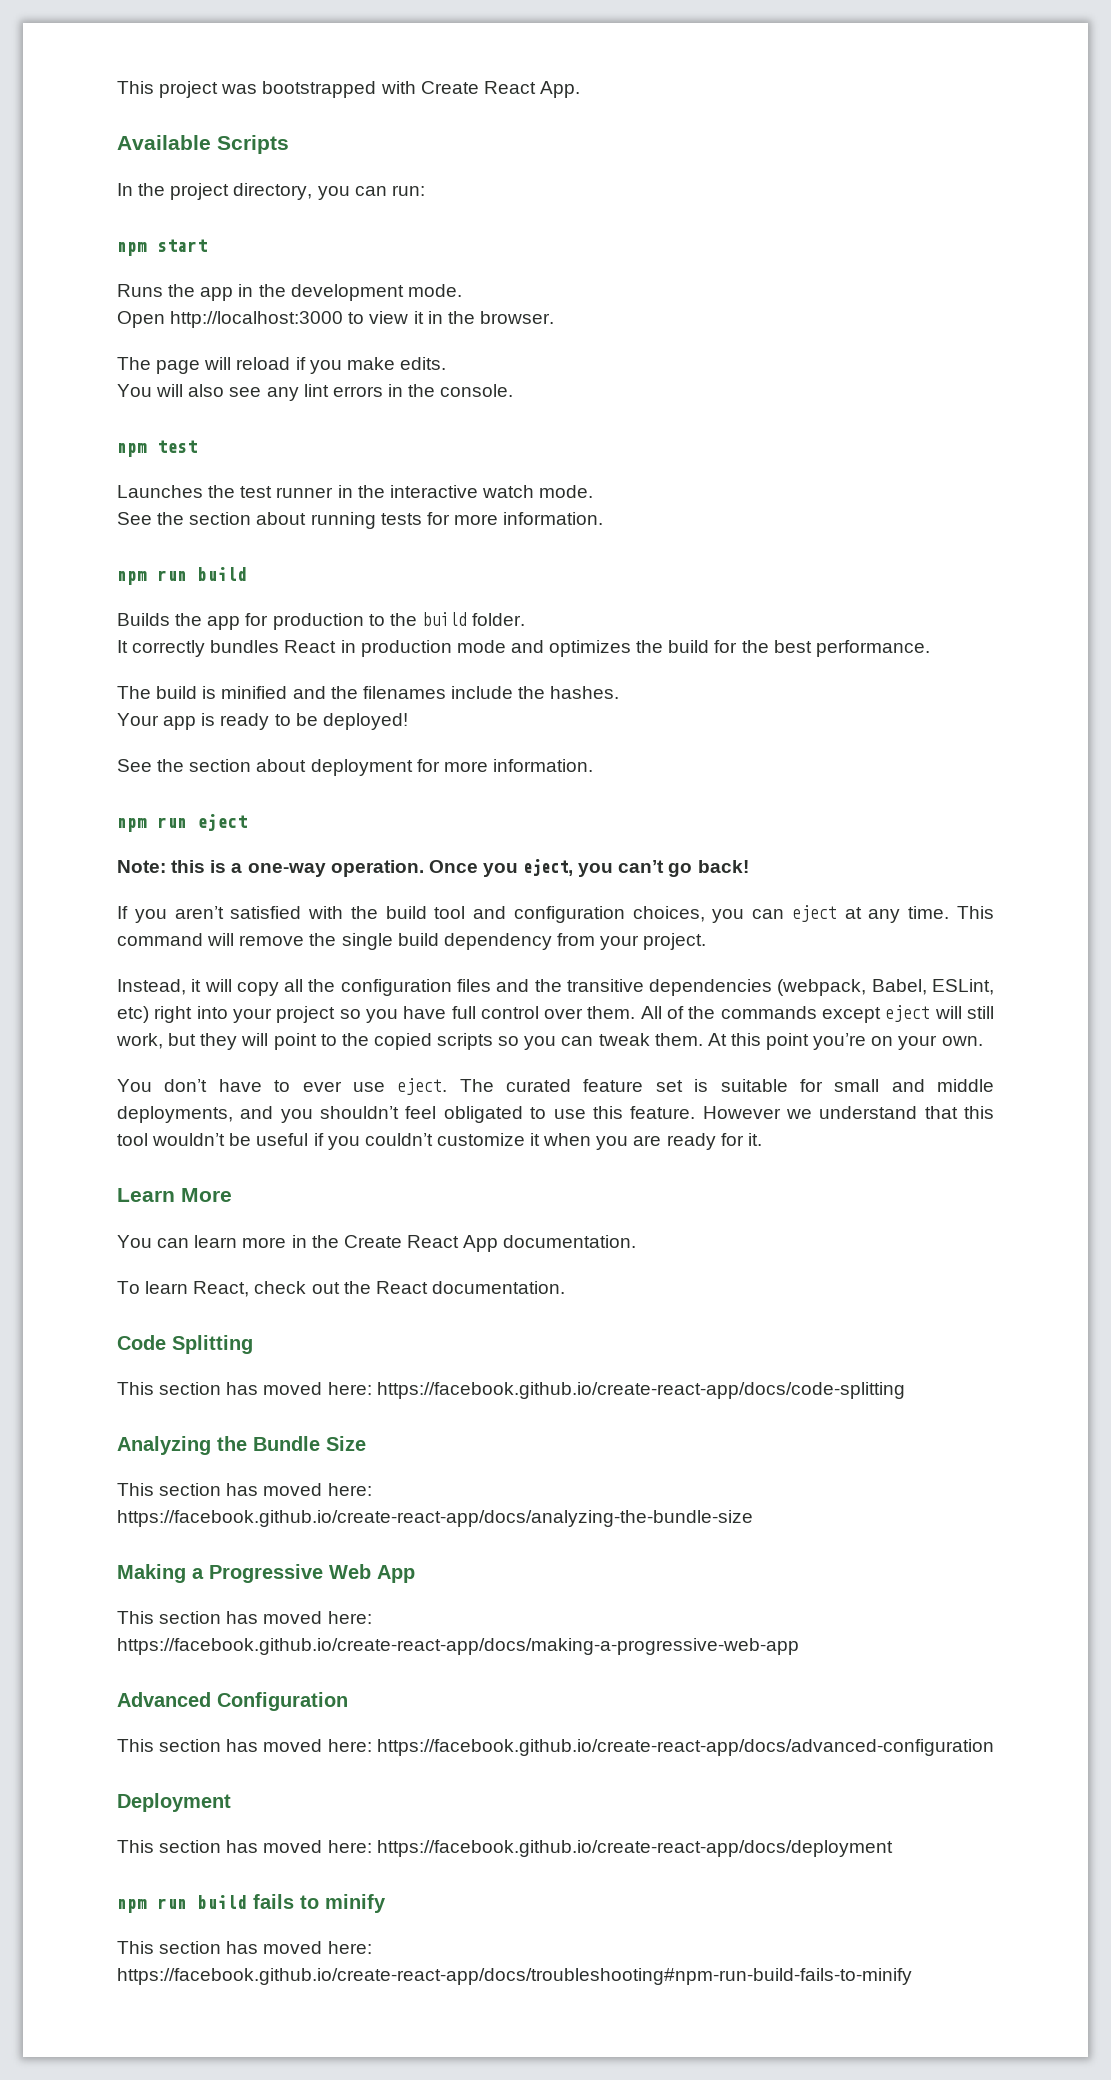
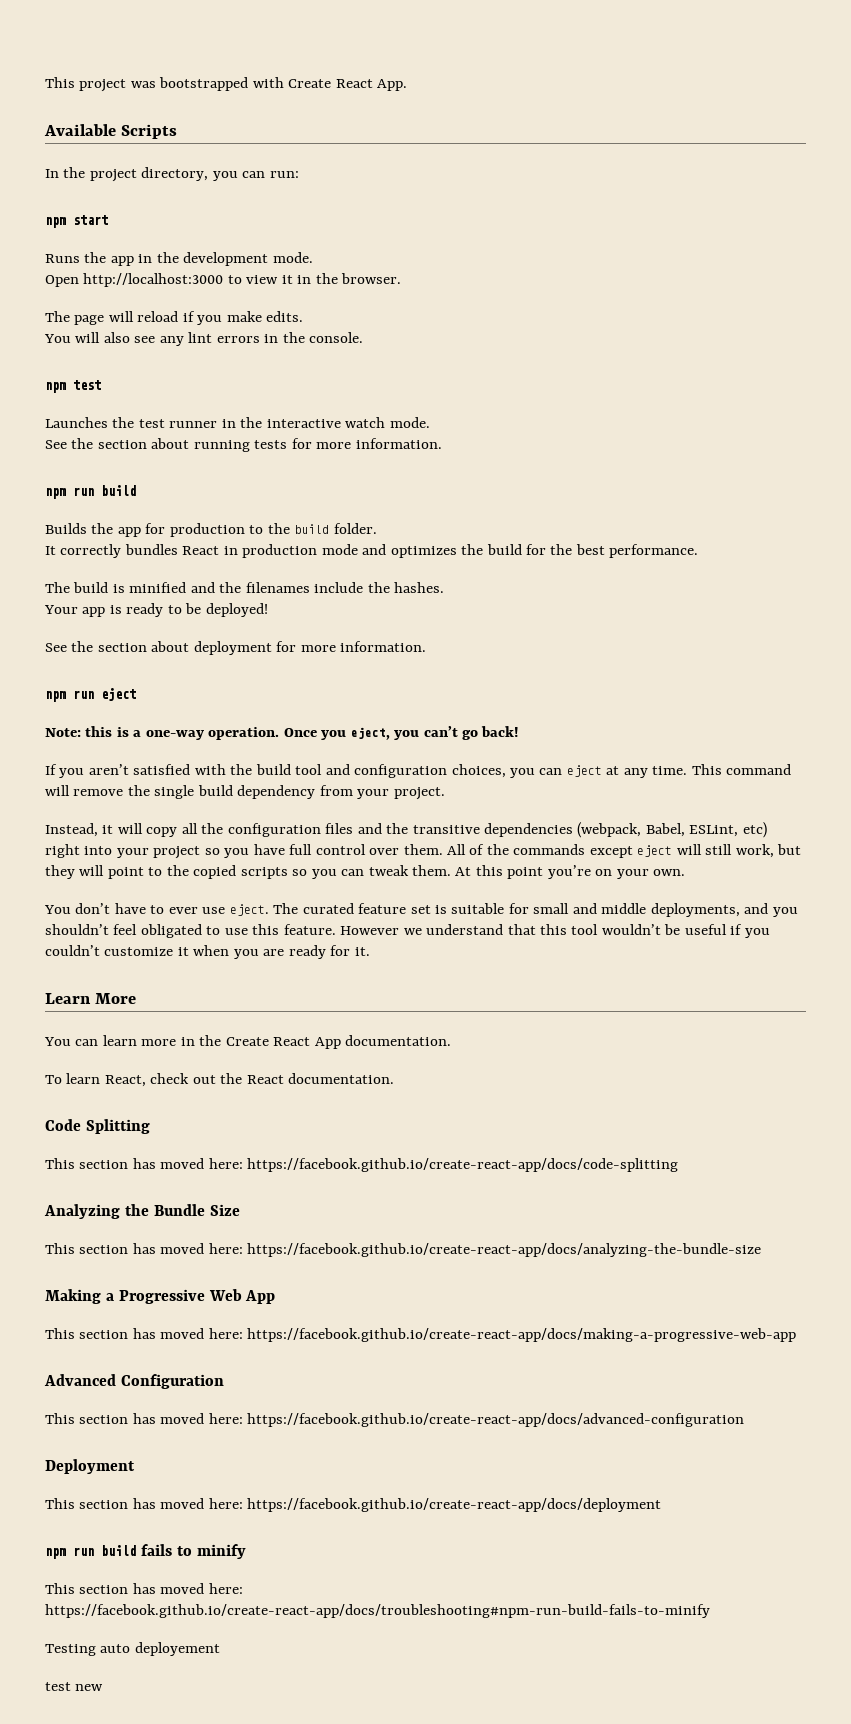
+ Testing auto deployement
+ test new

